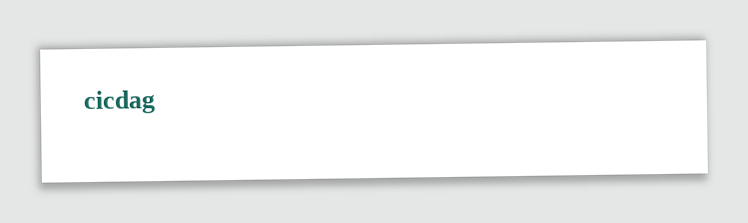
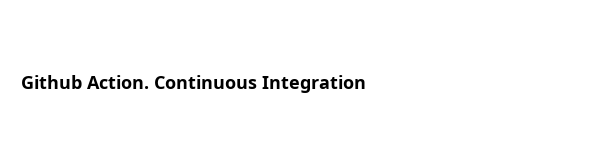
- cicdag
+ Github Action. Continuous Integration

